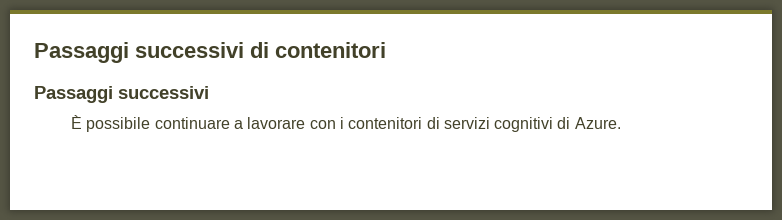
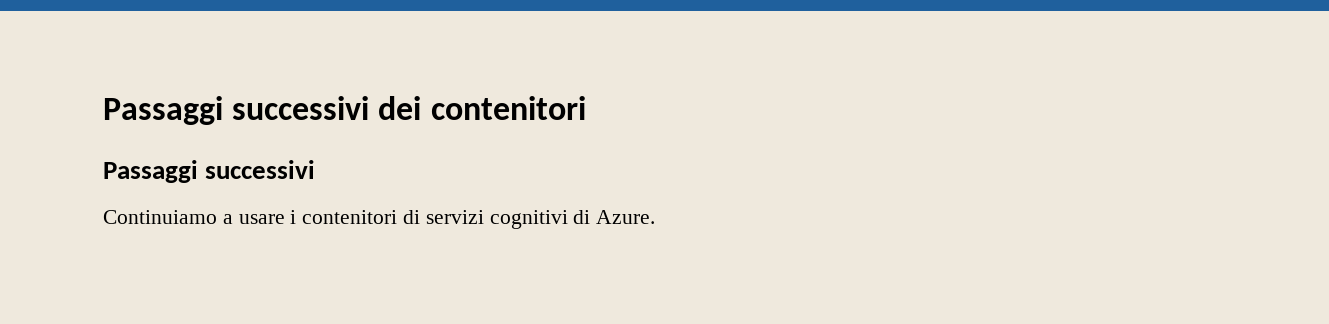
- Passaggi successivi di contenitori
+ Passaggi successivi dei contenitori
- È possibile continuare a lavorare con i contenitori di servizi cognitivi di Azure.
+ Continuiamo a usare i contenitori di servizi cognitivi di Azure.

